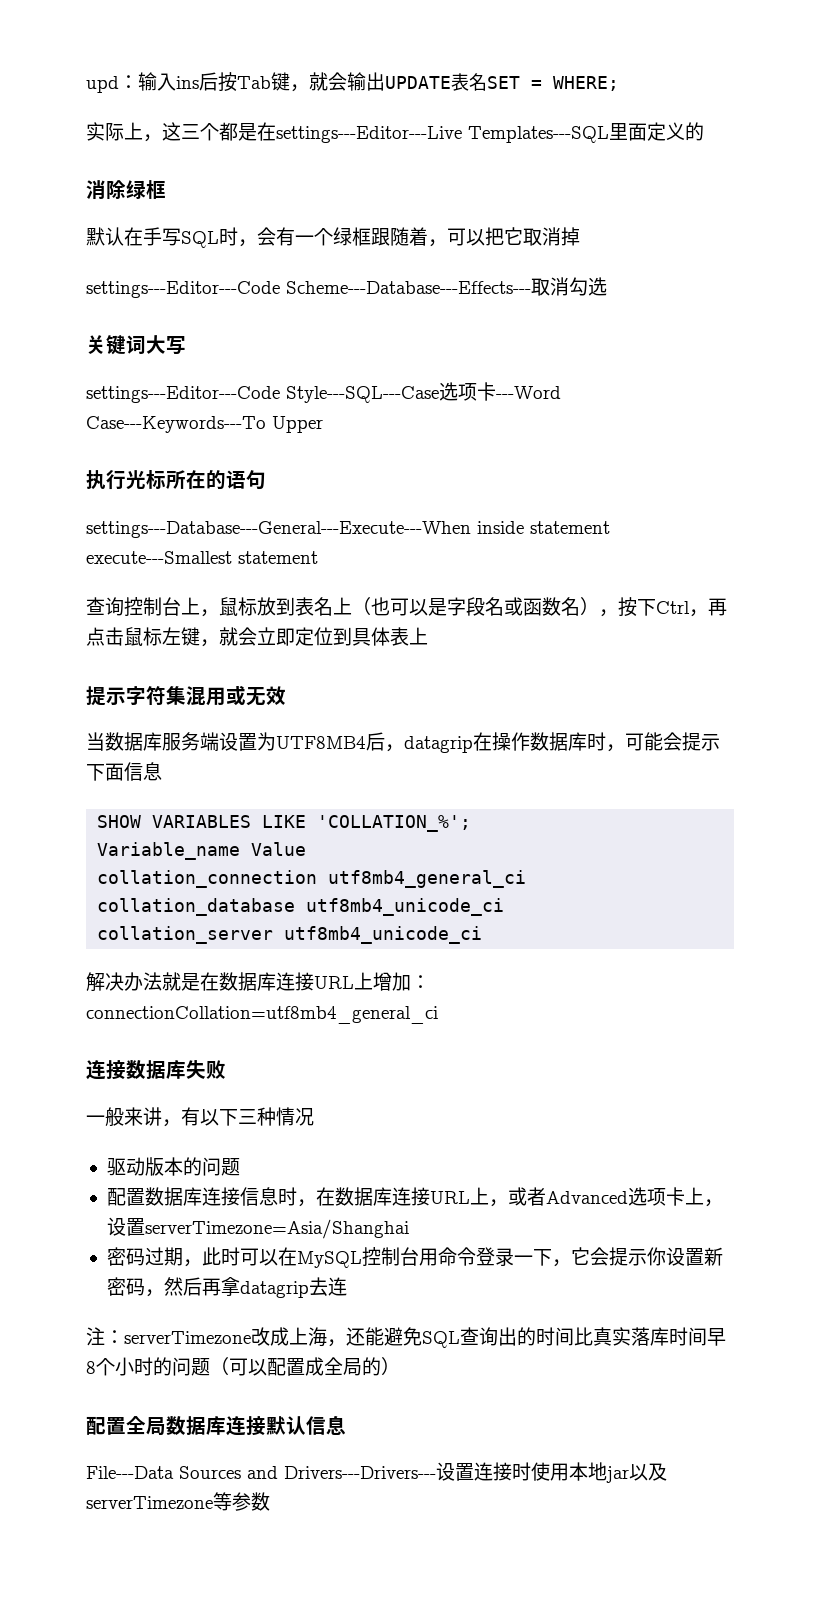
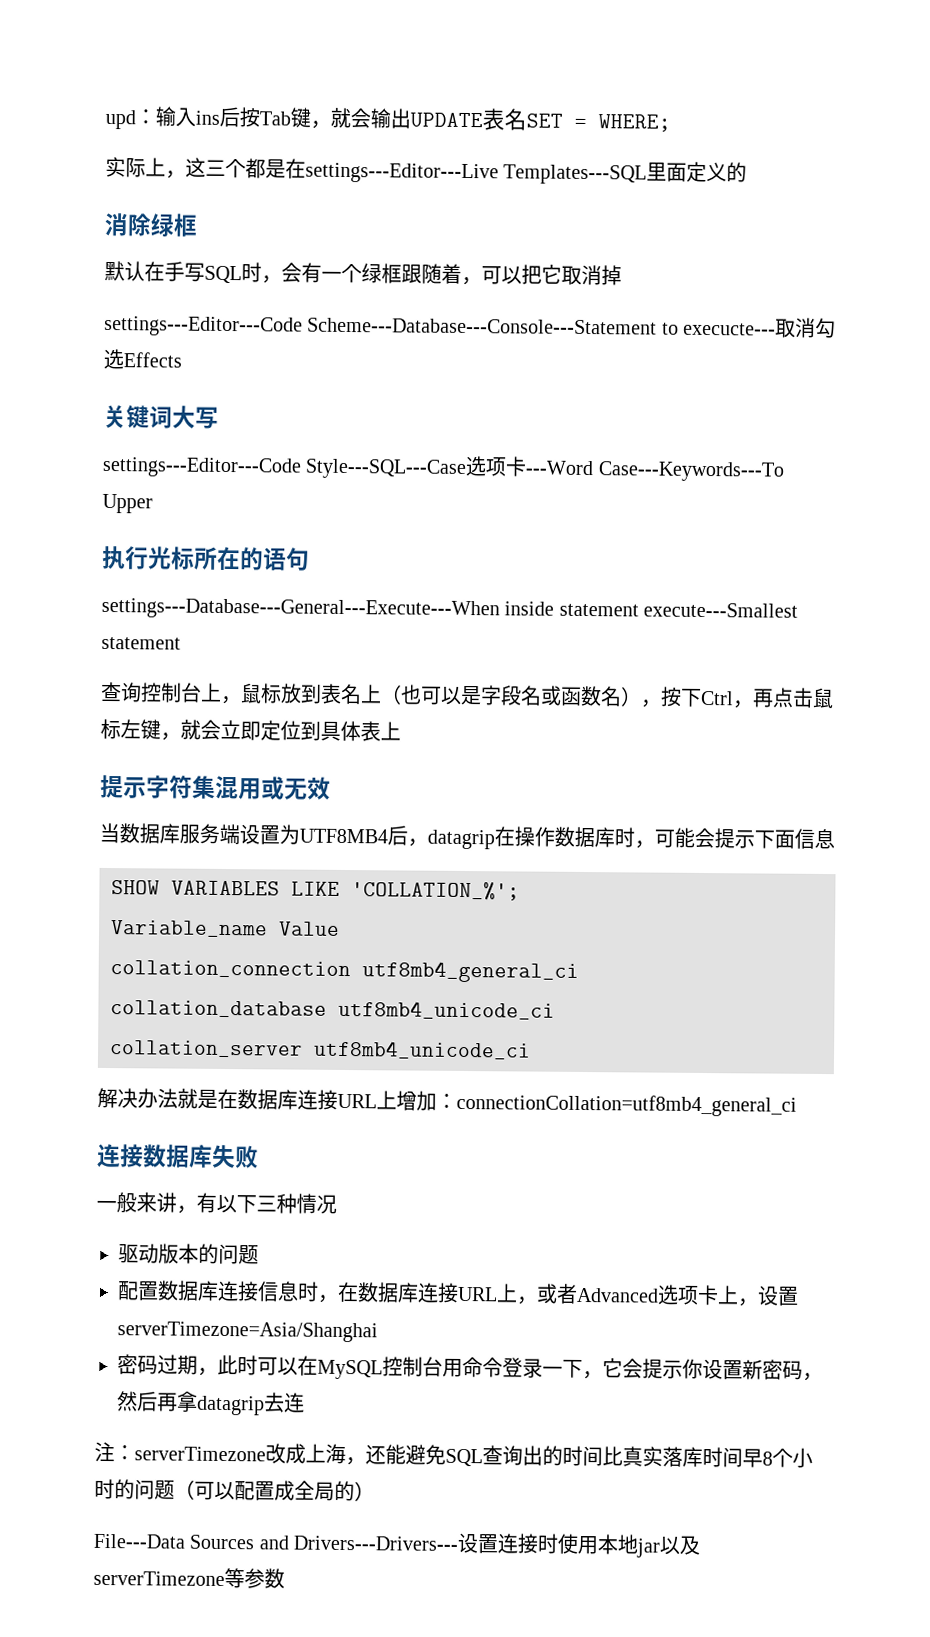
- settings---Editor---Code Scheme---Database---Effects---取消勾选
+ settings---Editor---Code Scheme---Database---Console---Statement to execucte---取消勾选Effects
- 配置全局数据库连接默认信息

